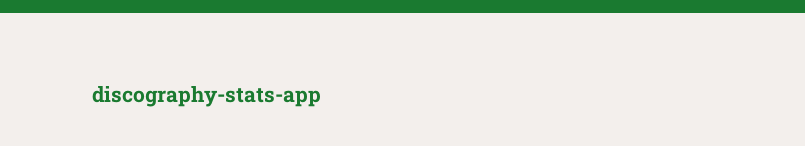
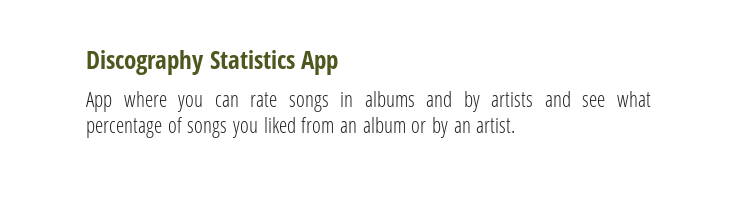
- discography-stats-app
+ Discography Statistics App
+ App where you can rate songs in albums and by artists and see what percentage of songs you liked from an album or by an artist.

